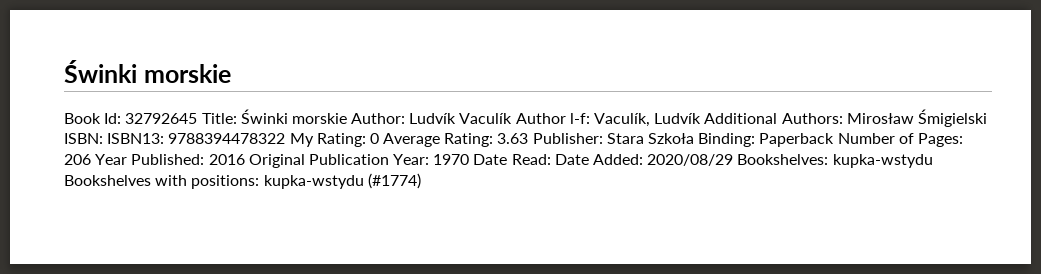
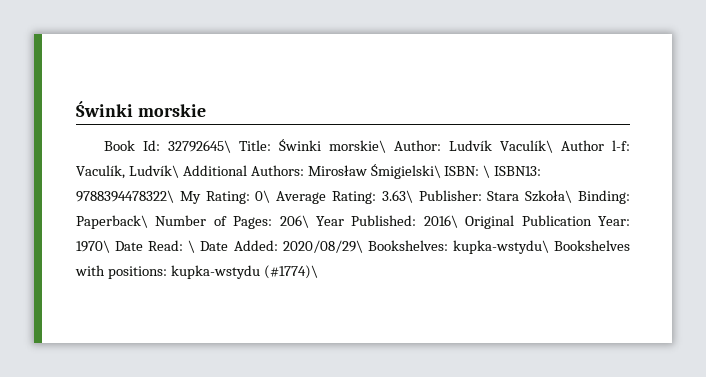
- Book Id: 32792645 Title: Świnki morskie Author: Ludvík Vaculík Author l-f: Vaculík, Ludvík Additional Authors: Mirosław Śmigielski ISBN: ISBN13: 9788394478322 My Rating: 0 Average Rating: 3.63 Publisher: Stara Szkoła Binding: Paperback Number of Pages: 206 Year Published: 2016 Original Publication Year: 1970 Date Read: Date Added: 2020/08/29 Bookshelves: kupka-wstydu Bookshelves with positions: kupka-wstydu (#1774)
+ Book Id: 32792645\ Title: Świnki morskie\ Author: Ludvík Vaculík\ Author l-f: Vaculík, Ludvík\ Additional Authors: Mirosław Śmigielski\ ISBN: \ ISBN13: 9788394478322\ My Rating: 0\ Average Rating: 3.63\ Publisher: Stara Szkoła\ Binding: Paperback\ Number of Pages: 206\ Year Published: 2016\ Original Publication Year: 1970\ Date Read: \ Date Added: 2020/08/29\ Bookshelves: kupka-wstydu\ Bookshelves with positions: kupka-wstydu (#1774)\

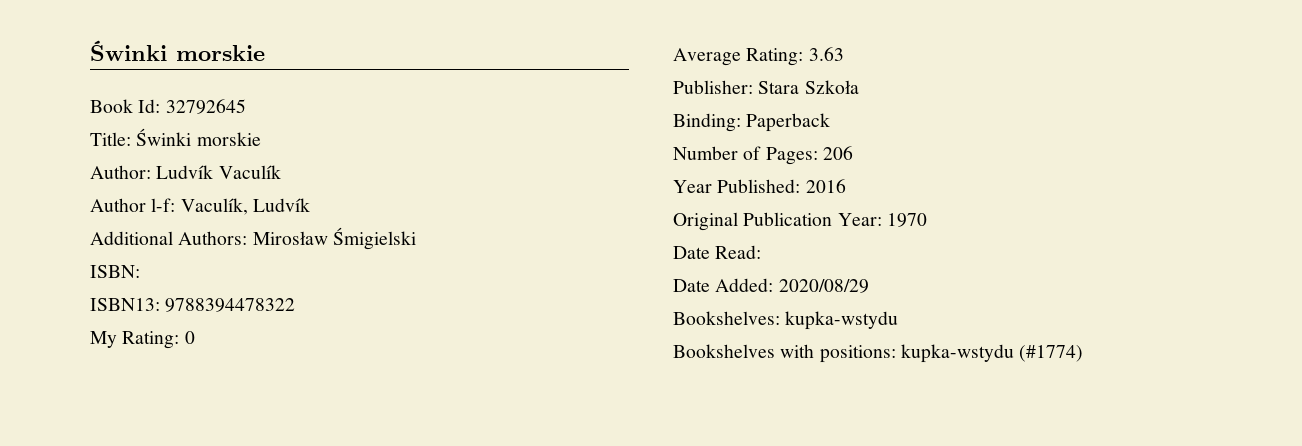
- Book Id: 32792645\ Title: Świnki morskie\ Author: Ludvík Vaculík\ Author l-f: Vaculík, Ludvík\ Additional Authors: Mirosław Śmigielski\ ISBN: \ ISBN13: 9788394478322\ My Rating: 0\ Average Rating: 3.63\ Publisher: Stara Szkoła\ Binding: Paperback\ Number of Pages: 206\ Year Published: 2016\ Original Publication Year: 1970\ Date Read: \ Date Added: 2020/08/29\ Bookshelves: kupka-wstydu\ Bookshelves with positions: kupka-wstydu (#1774)\
+ Book Id: 32792645
+ Title: Świnki morskie
+ Author: Ludvík Vaculík
+ Author l-f: Vaculík, Ludvík
+ Additional Authors: Mirosław Śmigielski
+ ISBN:
+ ISBN13: 9788394478322
+ My Rating: 0
+ Average Rating: 3.63
+ Publisher: Stara Szkoła
+ Binding: Paperback
+ Number of Pages: 206
+ Year Published: 2016
+ Original Publication Year: 1970
+ Date Read:
+ Date Added: 2020/08/29
+ Bookshelves: kupka-wstydu
+ Bookshelves with positions: kupka-wstydu (#1774)

